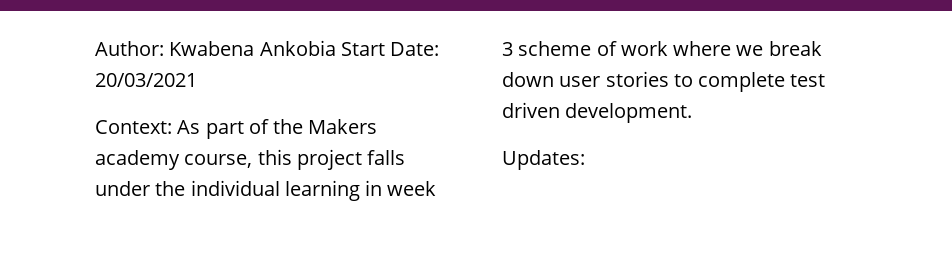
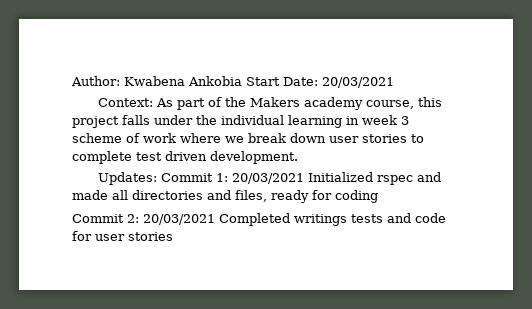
- Updates:
+ Updates: Commit 1: 20/03/2021 Initialized rspec and made all directories and files, ready for coding
+ Commit 2: 20/03/2021 Completed writings tests and code for user stories

